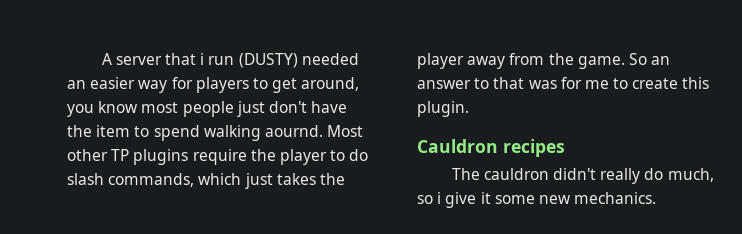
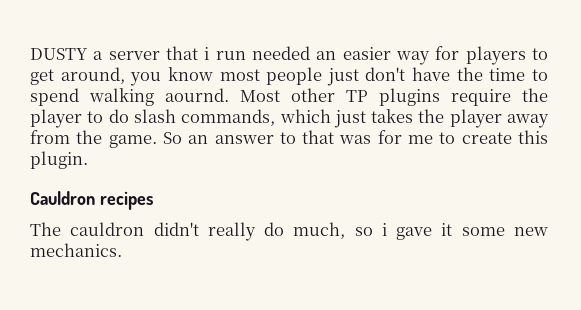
- A server that i run (DUSTY) needed an easier way for players to get around, you know most people just don't have the item to spend walking aournd.
+ DUSTY a server that i run needed an easier way for players to get around, you know most people just don't have the time to spend walking aournd.
- The cauldron didn't really do much, so i give it some new mechanics.
+ The cauldron didn't really do much, so i gave it some new mechanics.

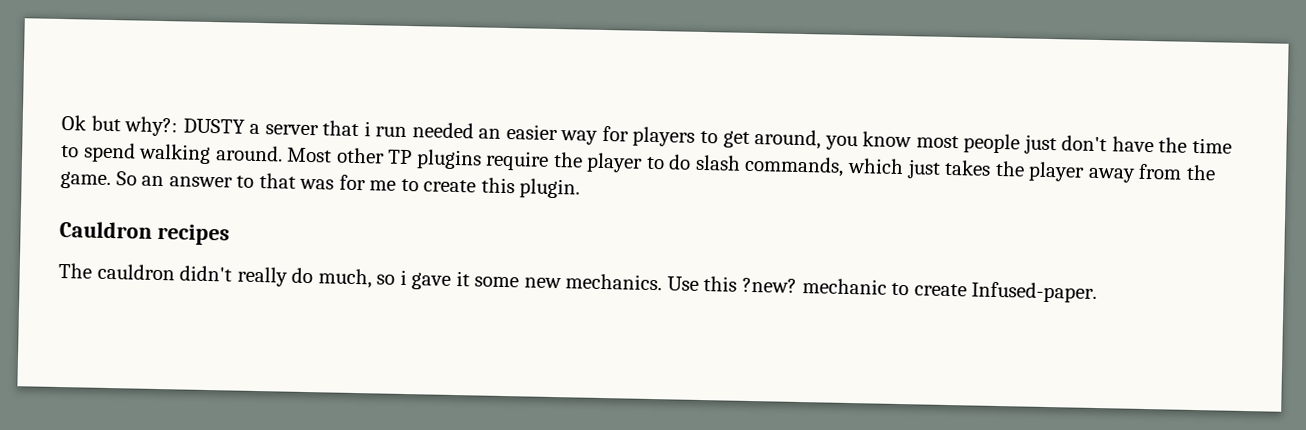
- DUSTY a server that i run needed an easier way for players to get around, you know most people just don't have the time to spend walking aournd.
+ Ok but why?: DUSTY a server that i run needed an easier way for players to get around, you know most people just don't have the time to spend walking around.
+ Use this ?new? mechanic to create Infused-paper.

